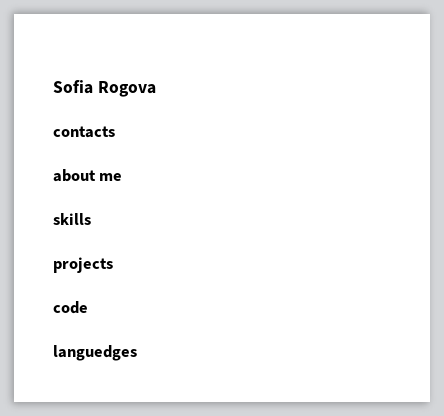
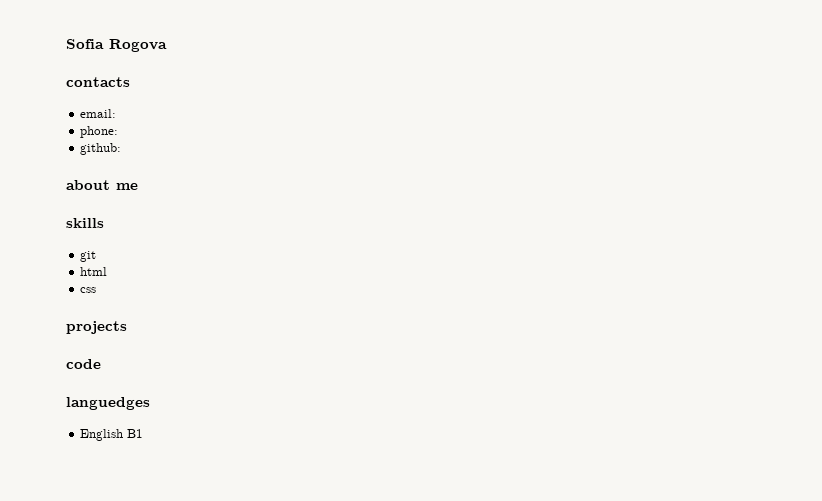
+ email:
+ phone:
+ github:
+ git
+ html
+ css
+ English B1

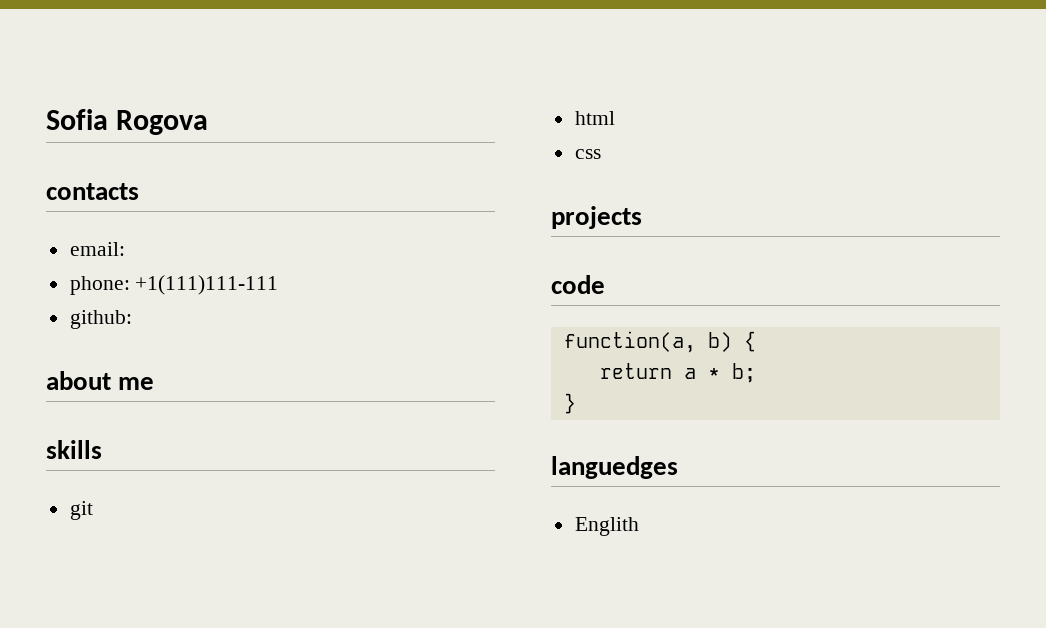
- phone:
+ phone: +1(111)111-111
+ function(a, b) {
+ return a * b;
+ }
- English B1
+ Englith

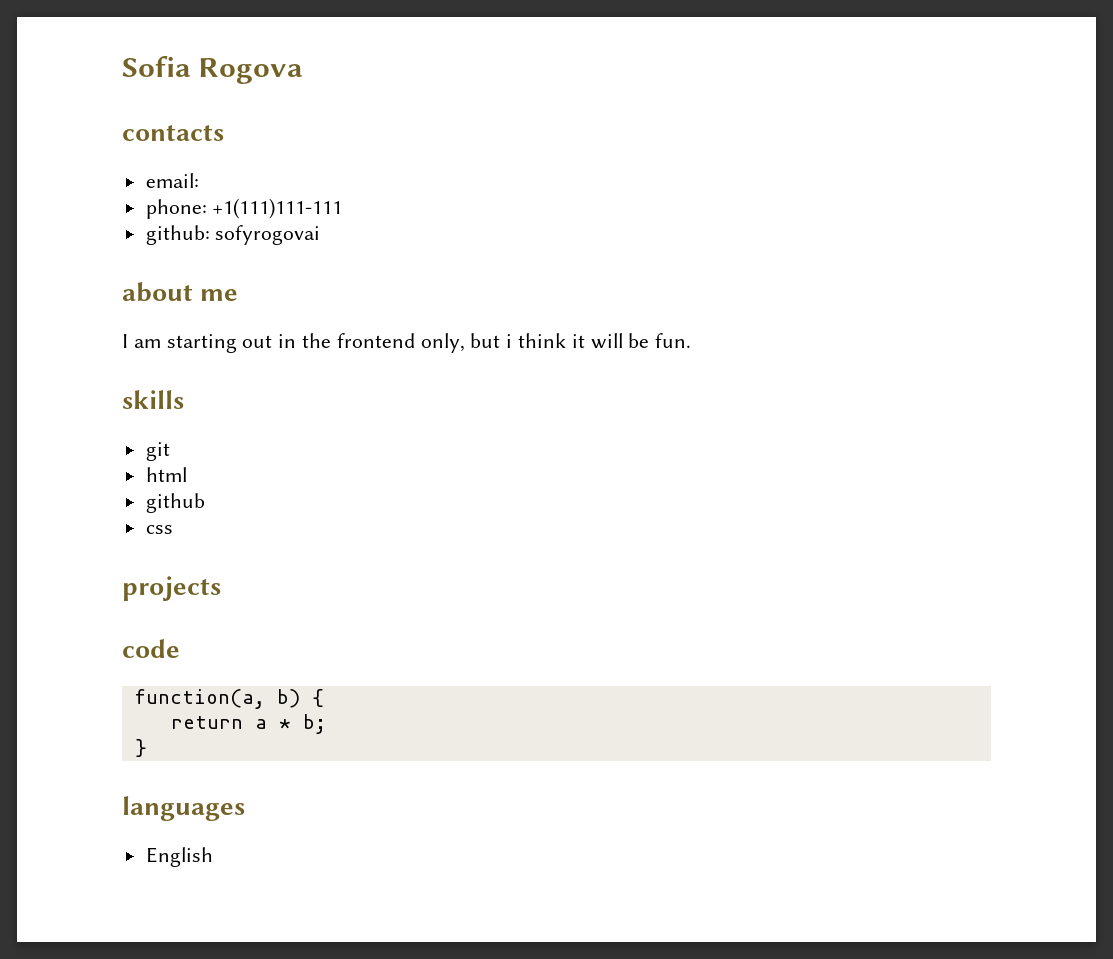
- github:
+ github: sofyrogovai
+ I am starting out in the frontend only, but i think it will be fun.
+ github
- languedges
- Englith
+ languages
+ English

